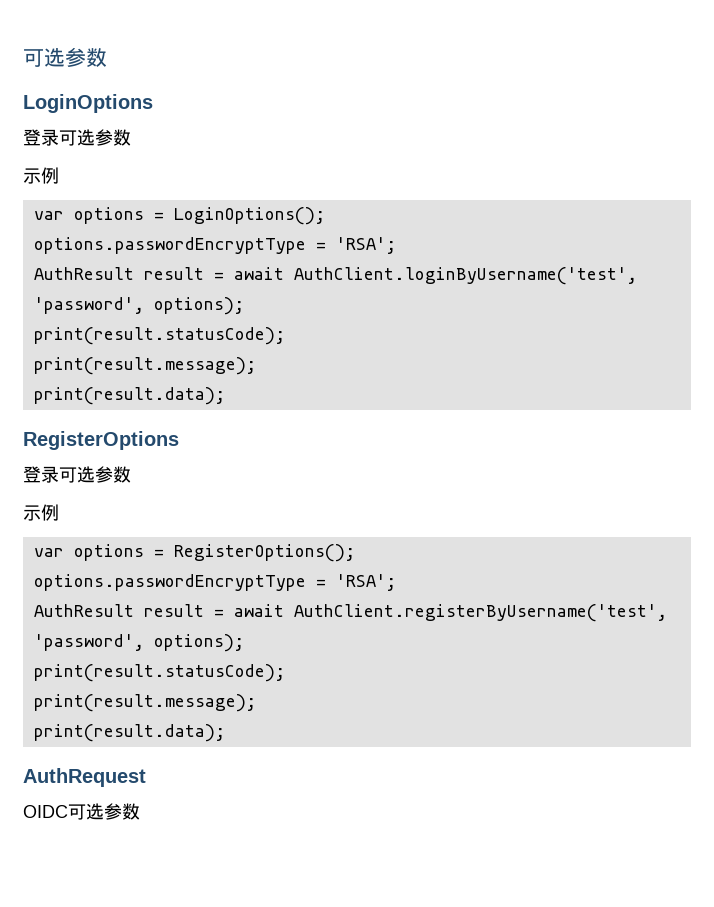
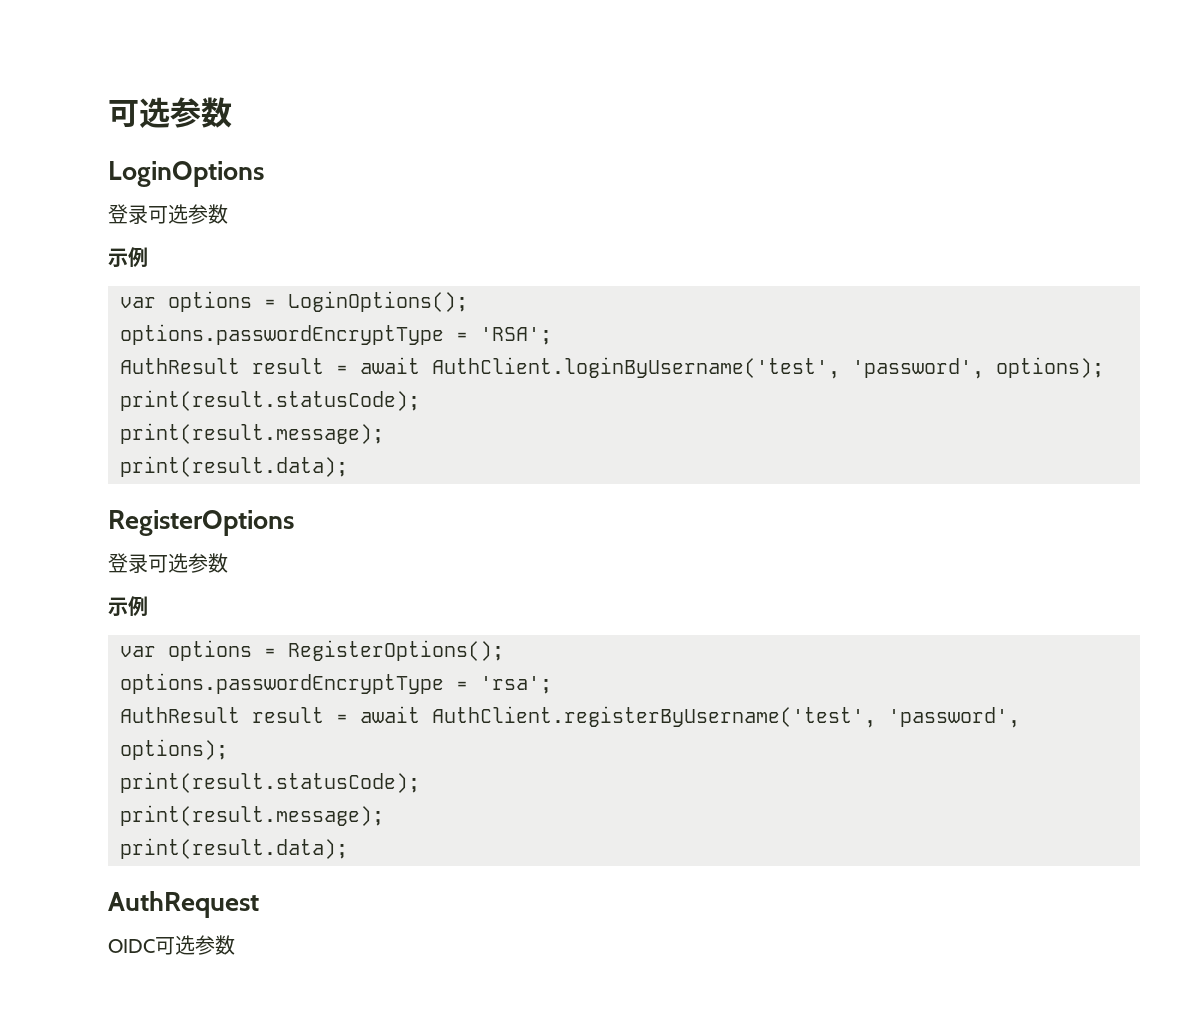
  var options = RegisterOptions();
- options.passwordEncryptType = 'RSA';
+ options.passwordEncryptType = 'rsa';

